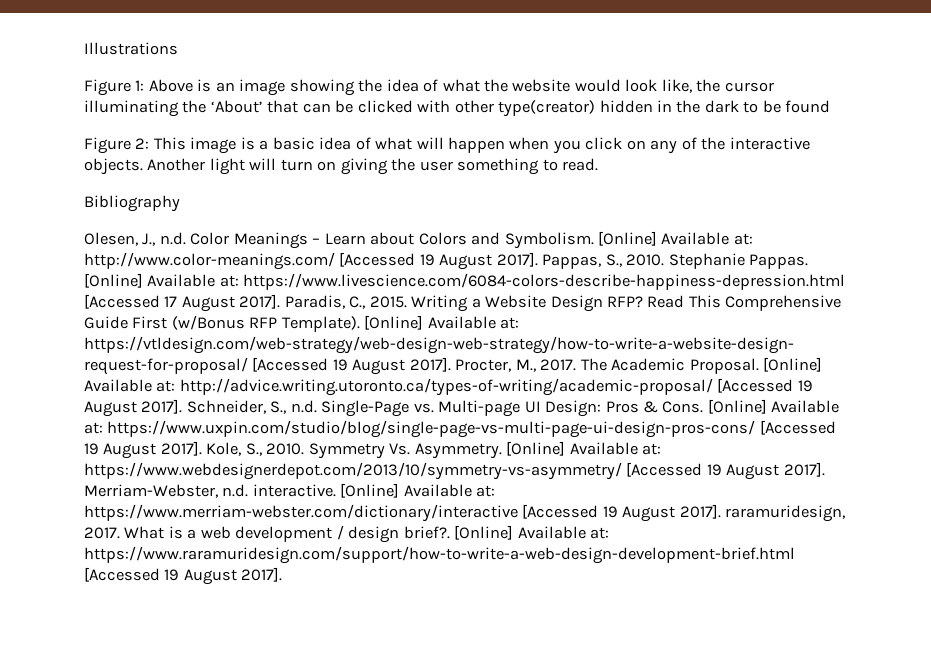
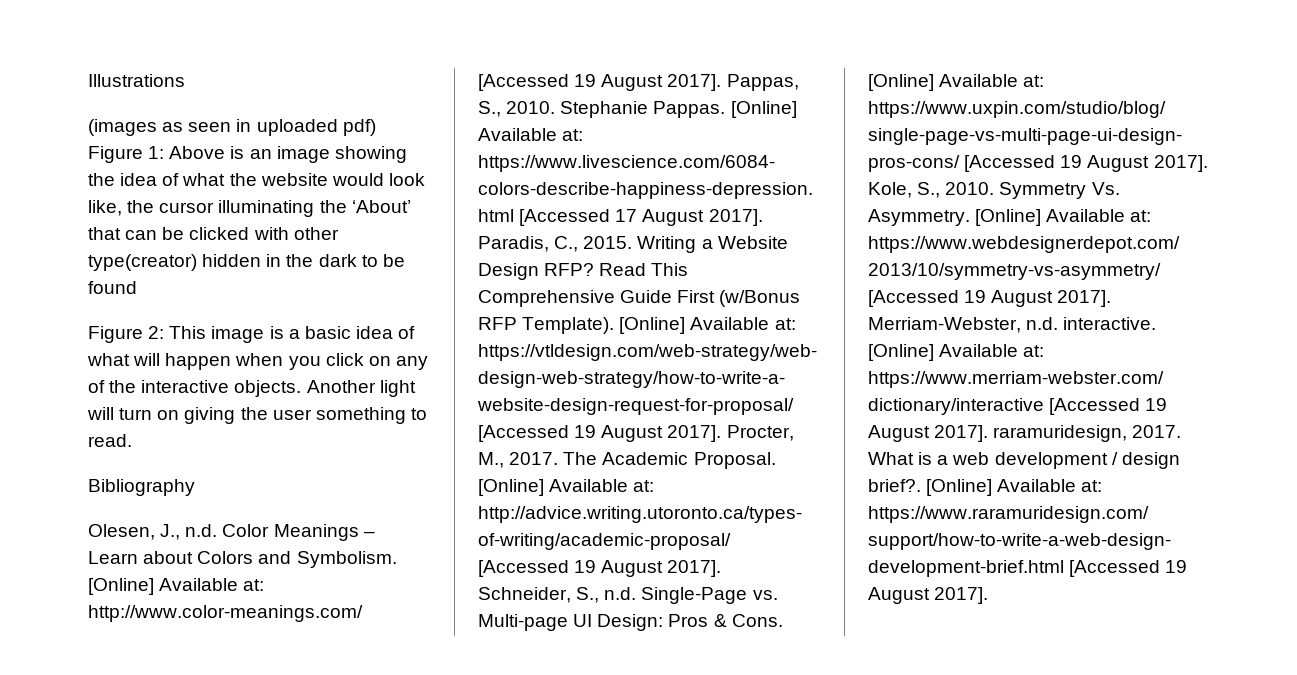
- Figure 1: Above is an image showing the idea of what the website would look like, the cursor illuminating the ‘About’ that can be clicked with other type(creator) hidden in the dark to be found
+ (images as seen in uploaded pdf) Figure 1: Above is an image showing the idea of what the website would look like, the cursor illuminating the ‘About’ that can be clicked with other type(creator) hidden in the dark to be found

